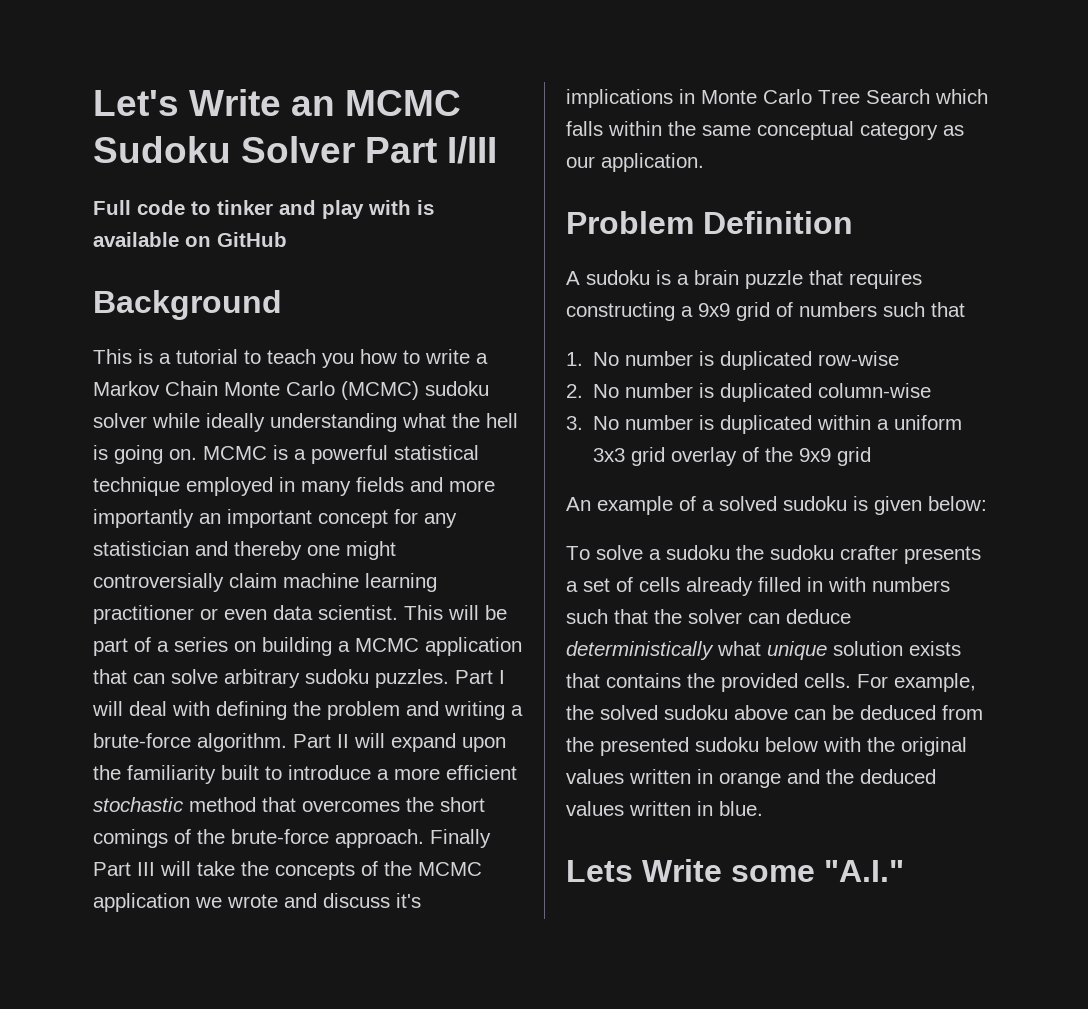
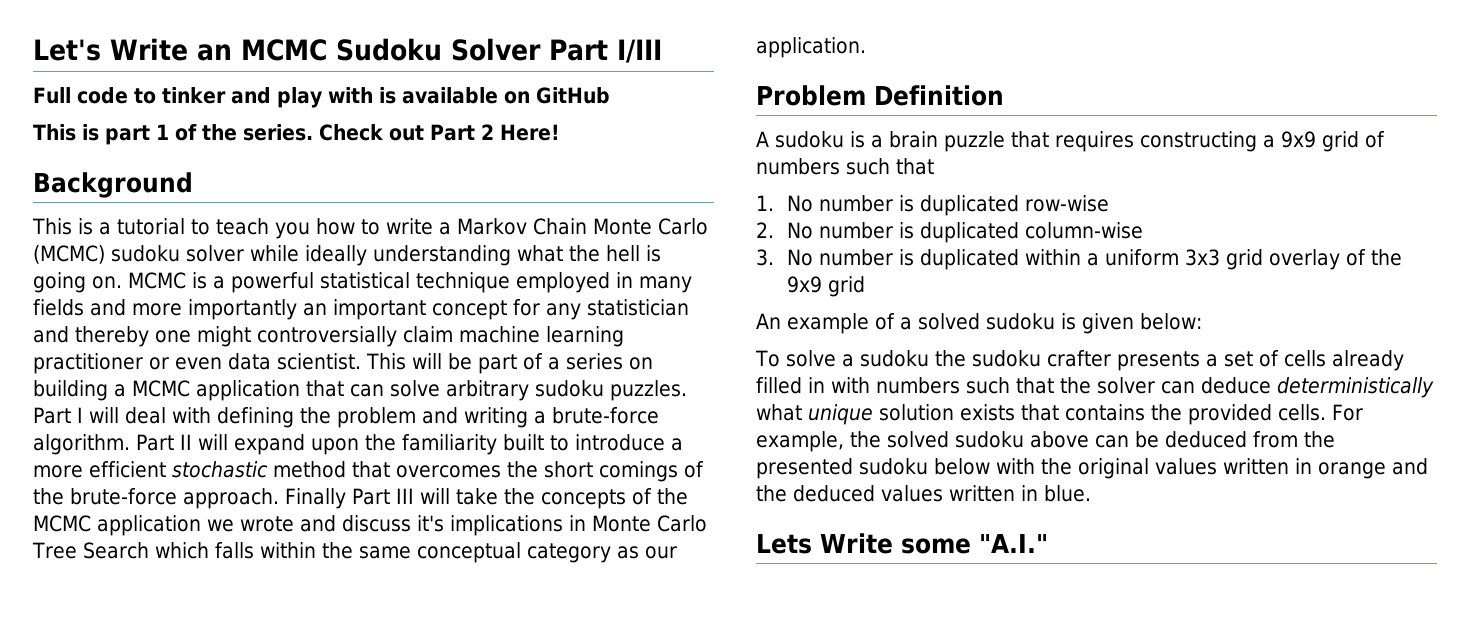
+ This is part 1 of the series. Check out Part 2 Here!

